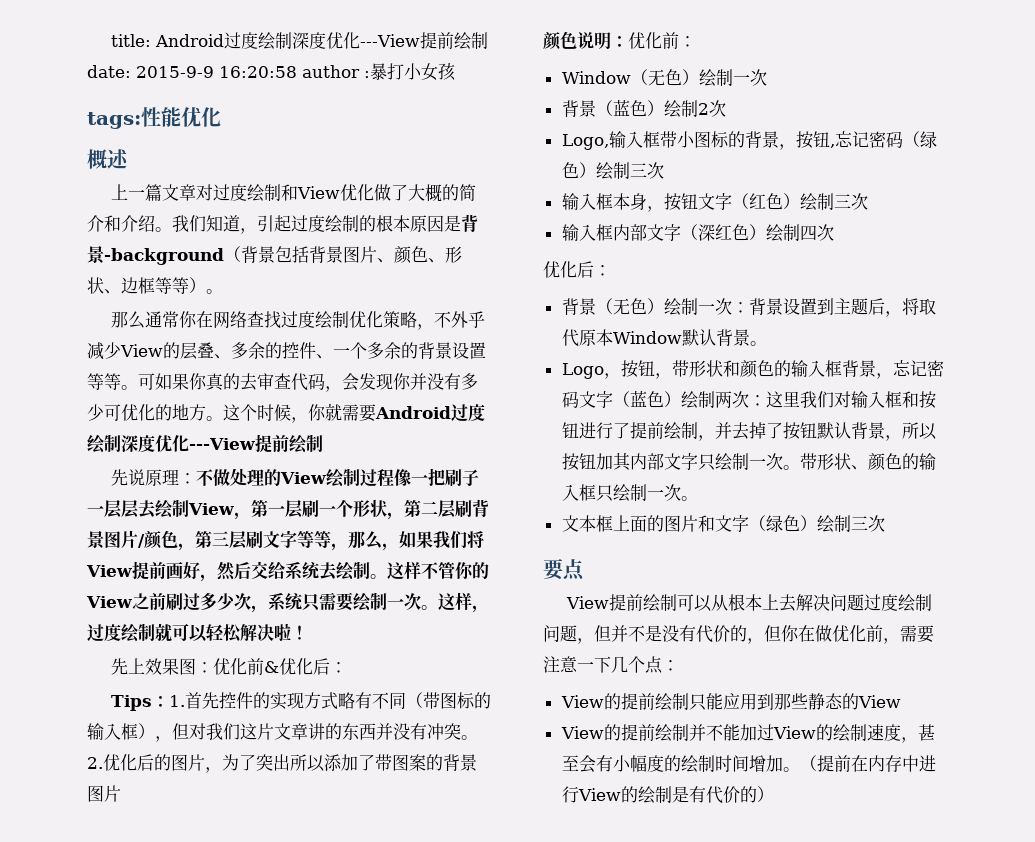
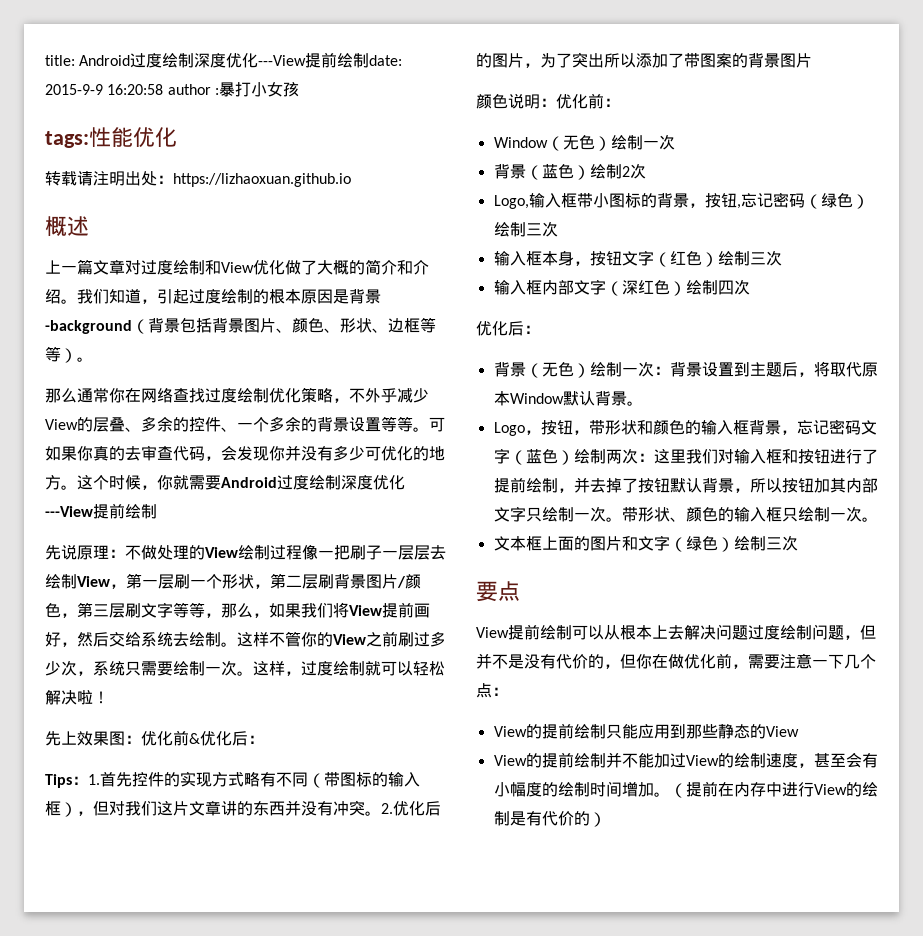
+ 转载请注明出处：https://lizhaoxuan.github.io

